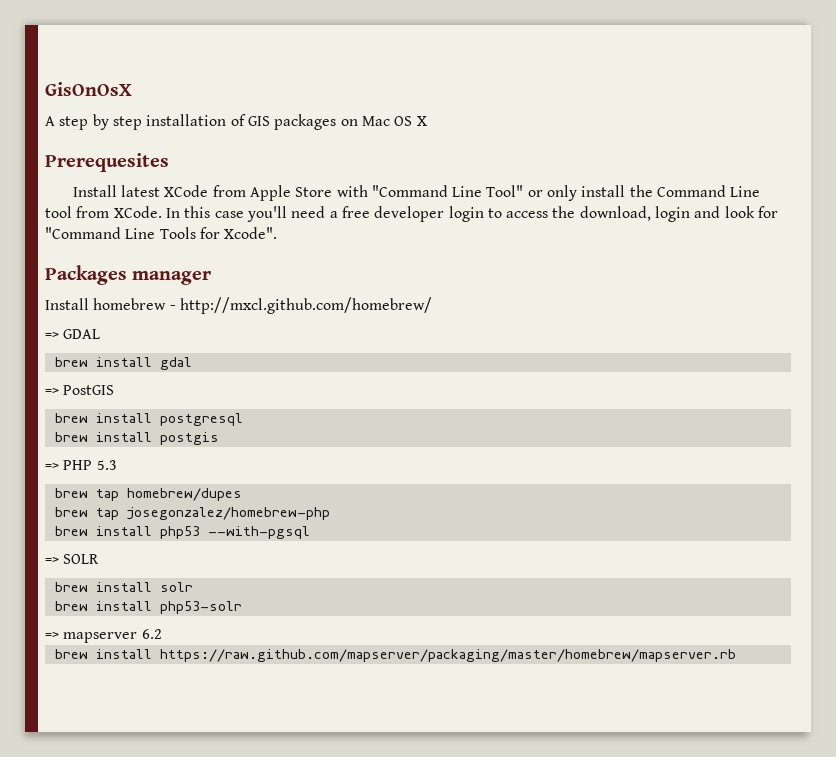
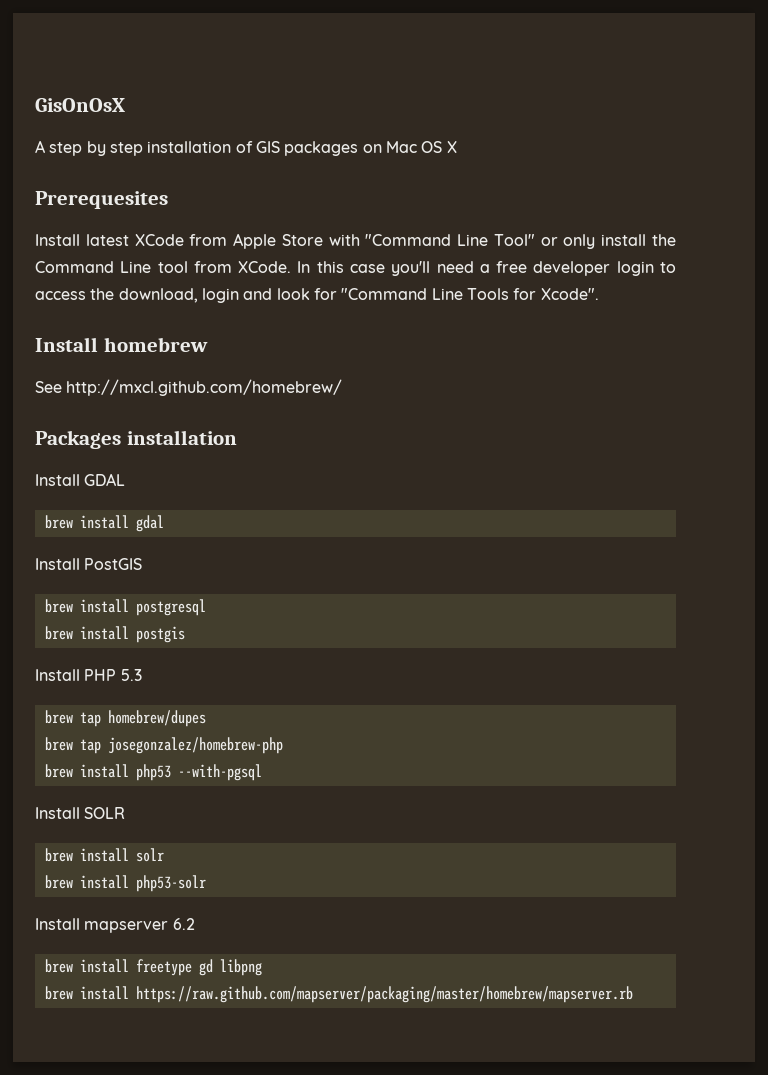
+ Install homebrew
+ See http://mxcl.github.com/homebrew/
- Packages manager
- Install homebrew - http://mxcl.github.com/homebrew/
- => GDAL
+ Packages installation
+ Install GDAL
- => PostGIS
+ Install PostGIS
- => PHP 5.3
+ Install PHP 5.3
- => SOLR
+ Install SOLR
- => mapserver 6.2
+ Install mapserver 6.2
+ brew install freetype gd libpng

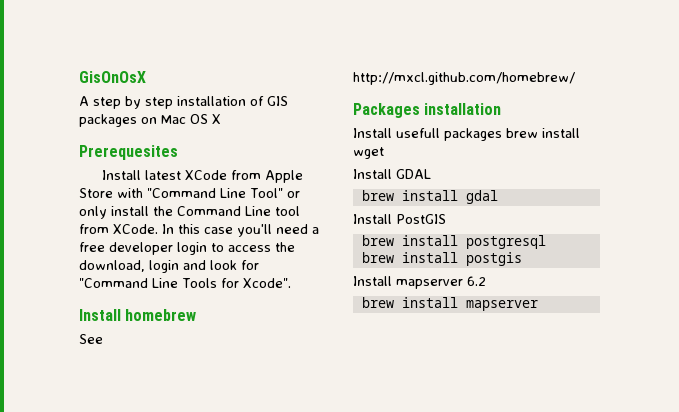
+ Install usefull packages brew install wget
- Install PHP 5.3
- brew tap homebrew/dupes
- brew tap josegonzalez/homebrew-php
- brew install php53 --with-pgsql
- Install SOLR
- brew install solr
- brew install php53-solr
- brew install freetype gd libpng
- brew install https://raw.github.com/mapserver/packaging/master/homebrew/mapserver.rb
+ brew install mapserver

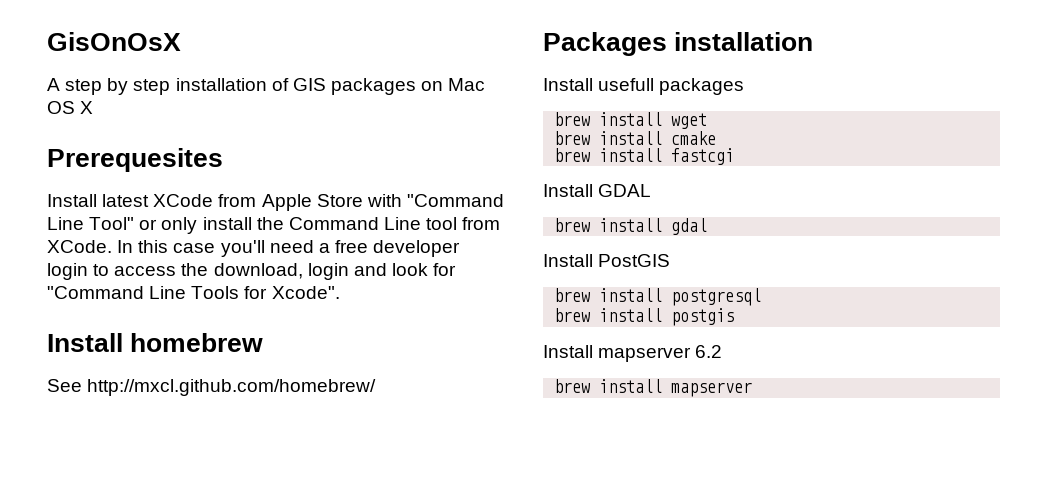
- Install usefull packages brew install wget
+ Install usefull packages
+ brew install wget
+ brew install cmake
+ brew install fastcgi

